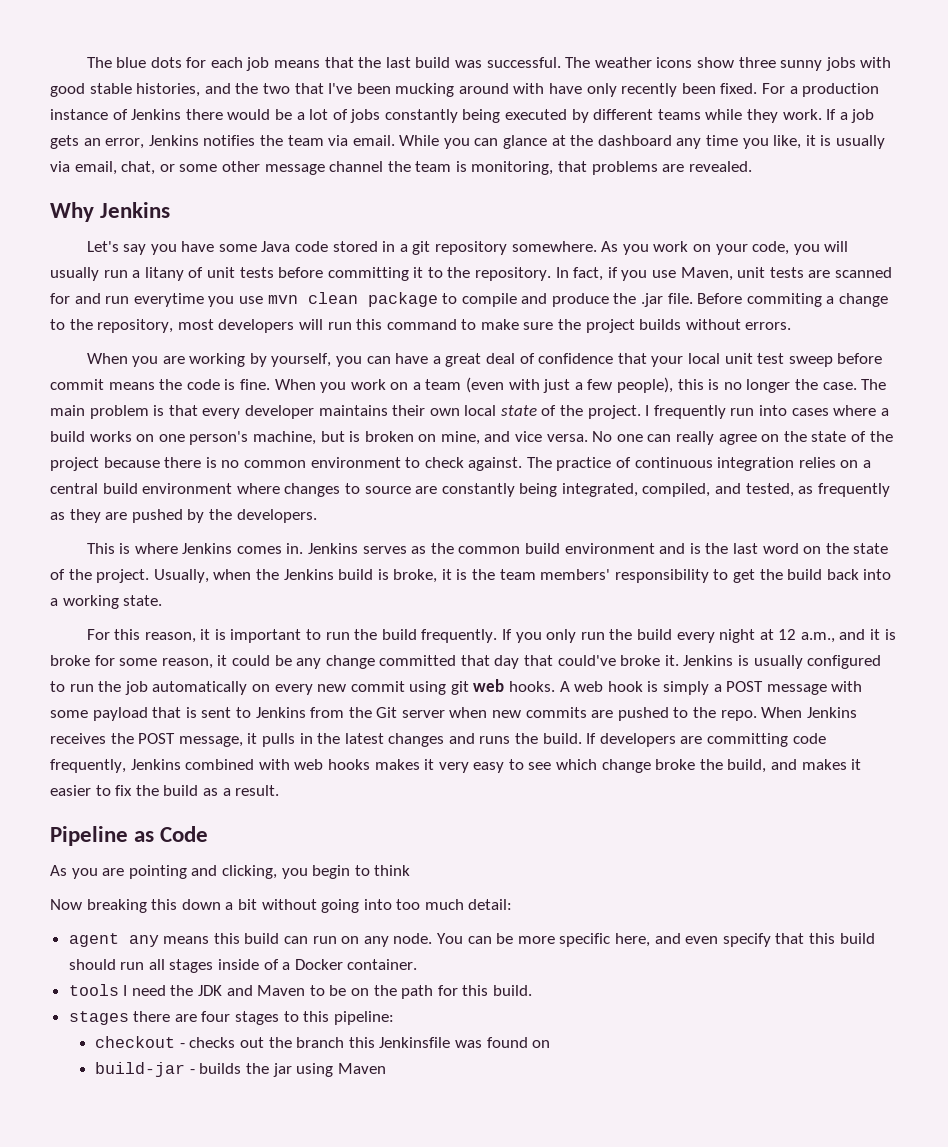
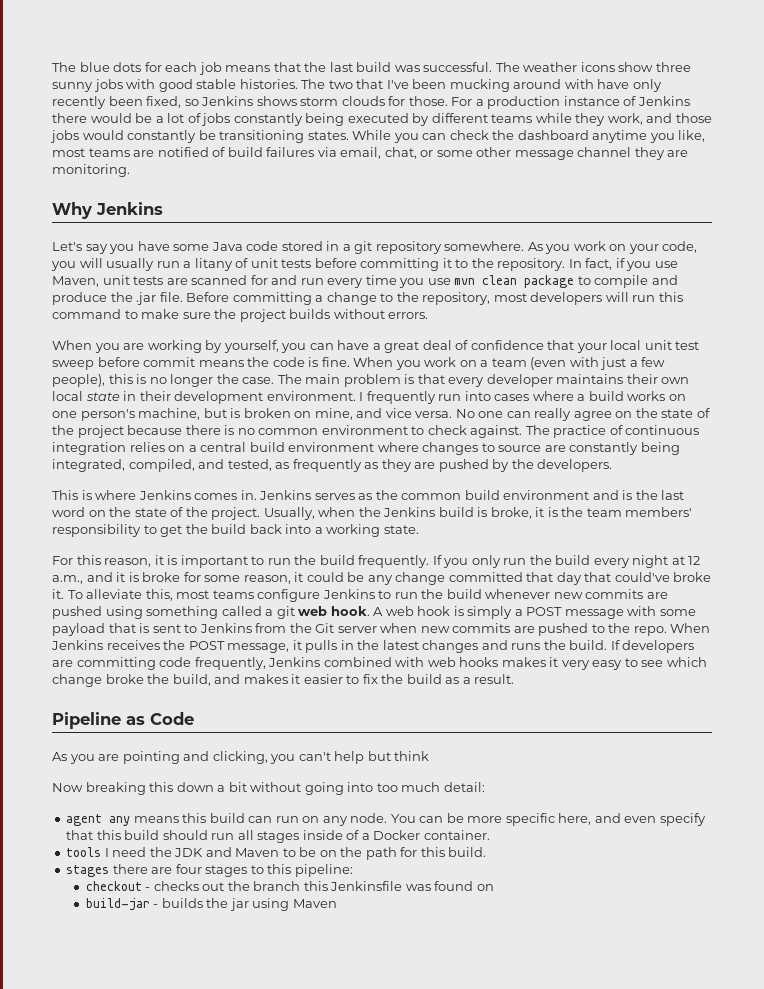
- The weather icons show three sunny jobs with good stable histories, and the two that I've been mucking around with have only recently been fixed.
+ The weather icons show three sunny jobs with good stable histories. The two that I've been mucking around with have only recently been fixed, so Jenkins shows storm clouds for those.
- For a production instance of Jenkins there would be a lot of jobs constantly being executed by different teams while they work. If a job gets an error, Jenkins notifies the team via email. While you can glance at the dashboard any time you like, it is usually via email, chat, or some other message channel the team is monitoring, that problems are revealed.
+ For a production instance of Jenkins there would be a lot of jobs constantly being executed by different teams while they work, and those jobs would constantly be transitioning states. While you can check the dashboard anytime you like, most teams are notified of build failures via email, chat, or some other message channel they are monitoring.
- In fact, if you use Maven, unit tests are scanned for and run everytime you use mvn clean package to compile and produce the .jar file.
+ In fact, if you use Maven, unit tests are scanned for and run every time you use mvn clean package to compile and produce the .jar file.
- Before commiting a change to the repository, most developers will run this command to make sure the project builds without errors.
+ Before committing a change to the repository, most developers will run this command to make sure the project builds without errors.
- The main problem is that every developer maintains their own local state of the project.
+ The main problem is that every developer maintains their own local state in their development environment.
- Jenkins is usually configured to run the job automatically on every new commit using git web hooks.
+ To alleviate this, most teams configure Jenkins to run the build whenever new commits are pushed using something called a git web hook.
- As you are pointing and clicking, you begin to think
+ As you are pointing and clicking, you can't help but think

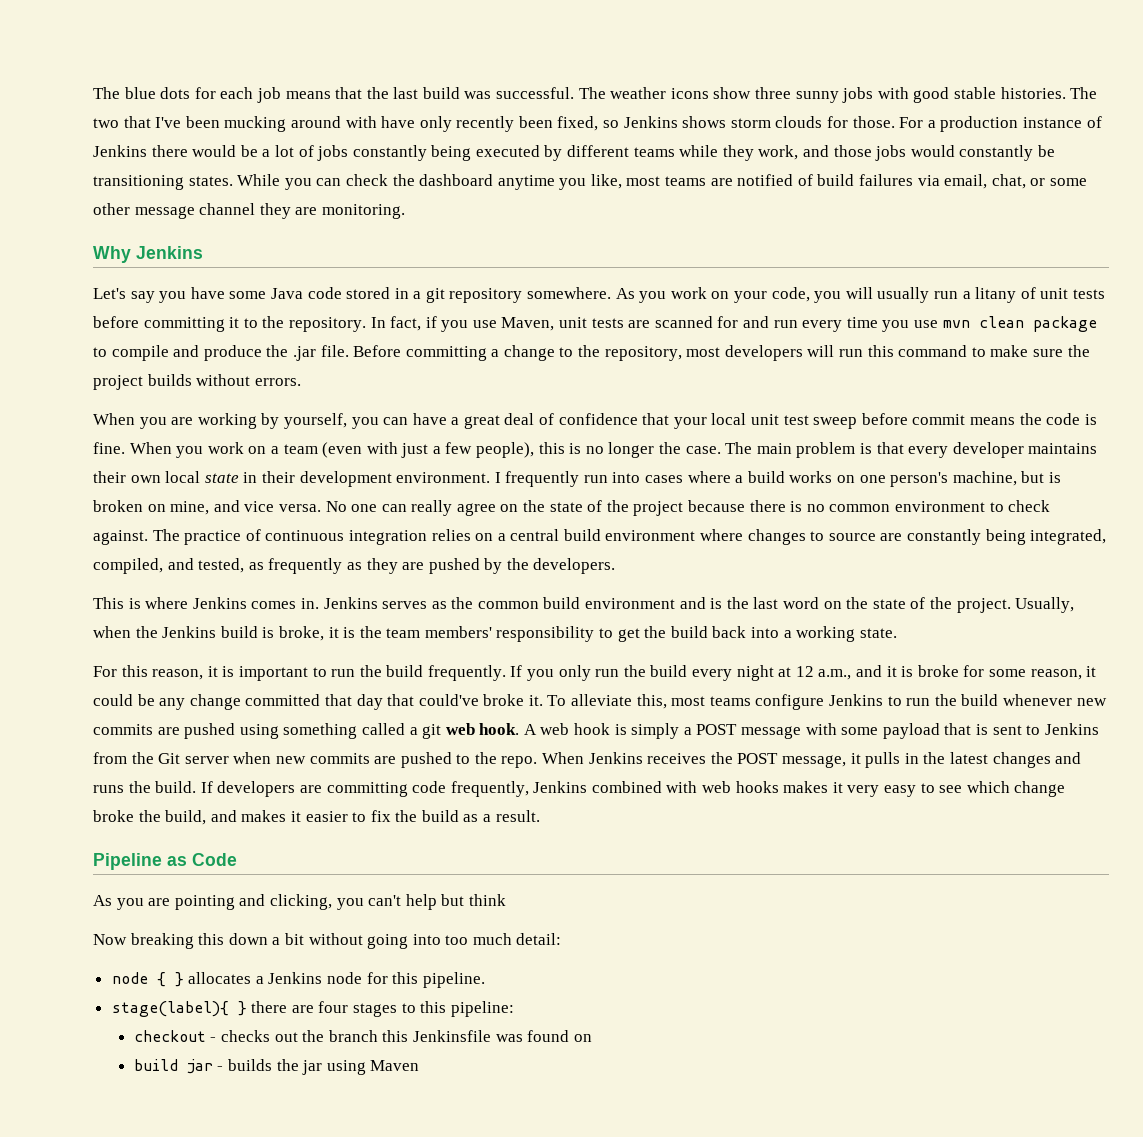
- agent any means this build can run on any node. You can be more specific here, and even specify that this build should run all stages inside of a Docker container.
- tools I need the JDK and Maven to be on the path for this build.
- stages there are four stages to this pipeline:
+ node { } allocates a Jenkins node for this pipeline.
+ stage(label){ } there are four stages to this pipeline:
- build-jar - builds the jar using Maven
+ build jar - builds the jar using Maven

